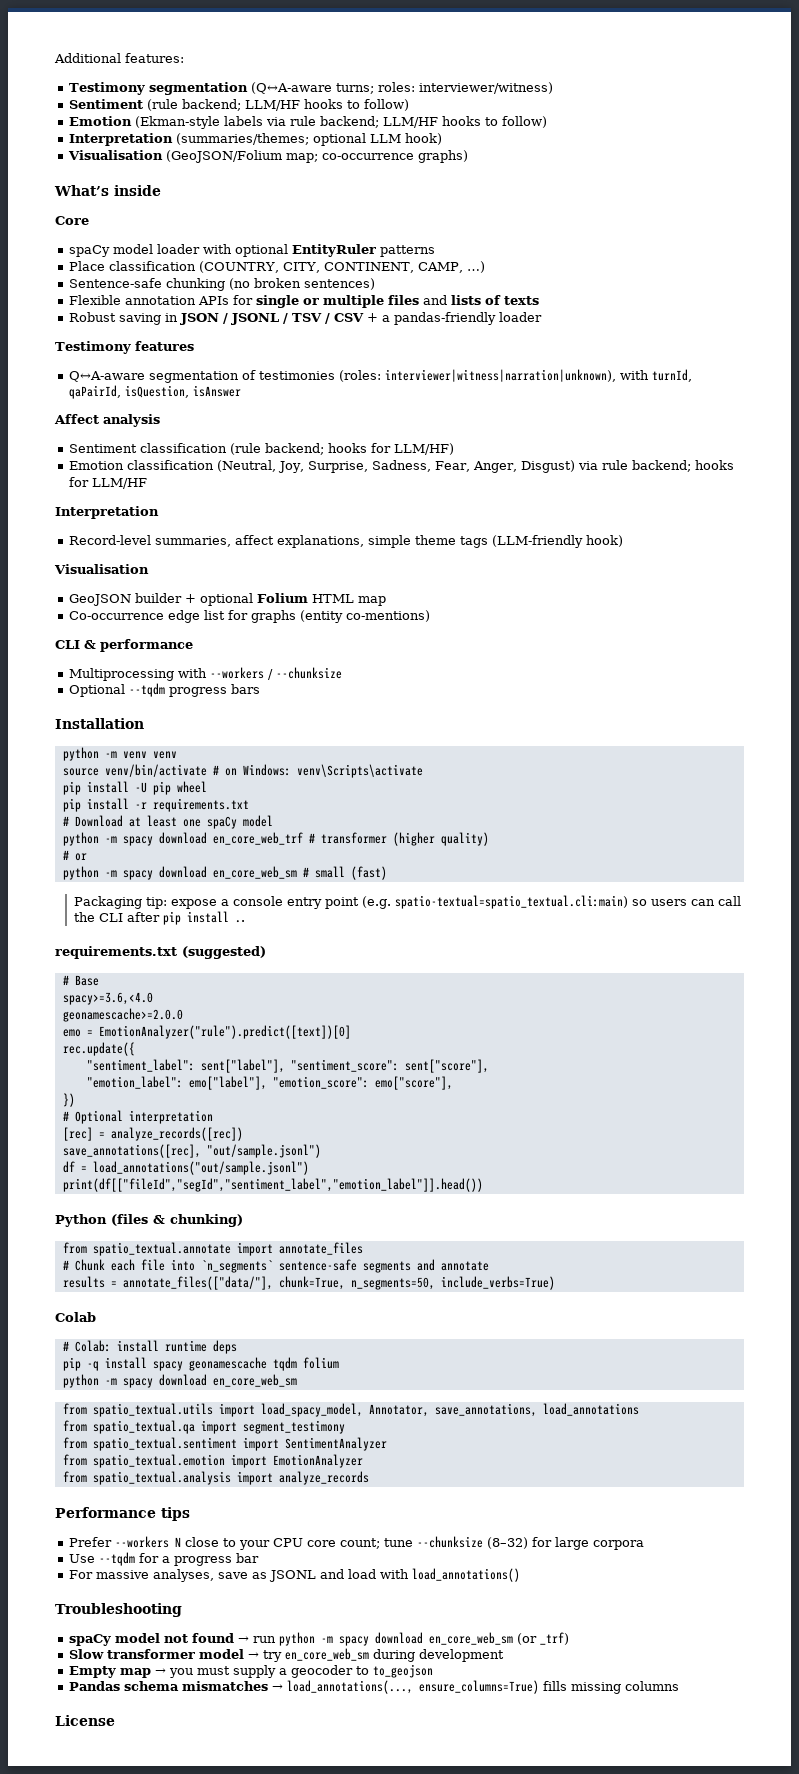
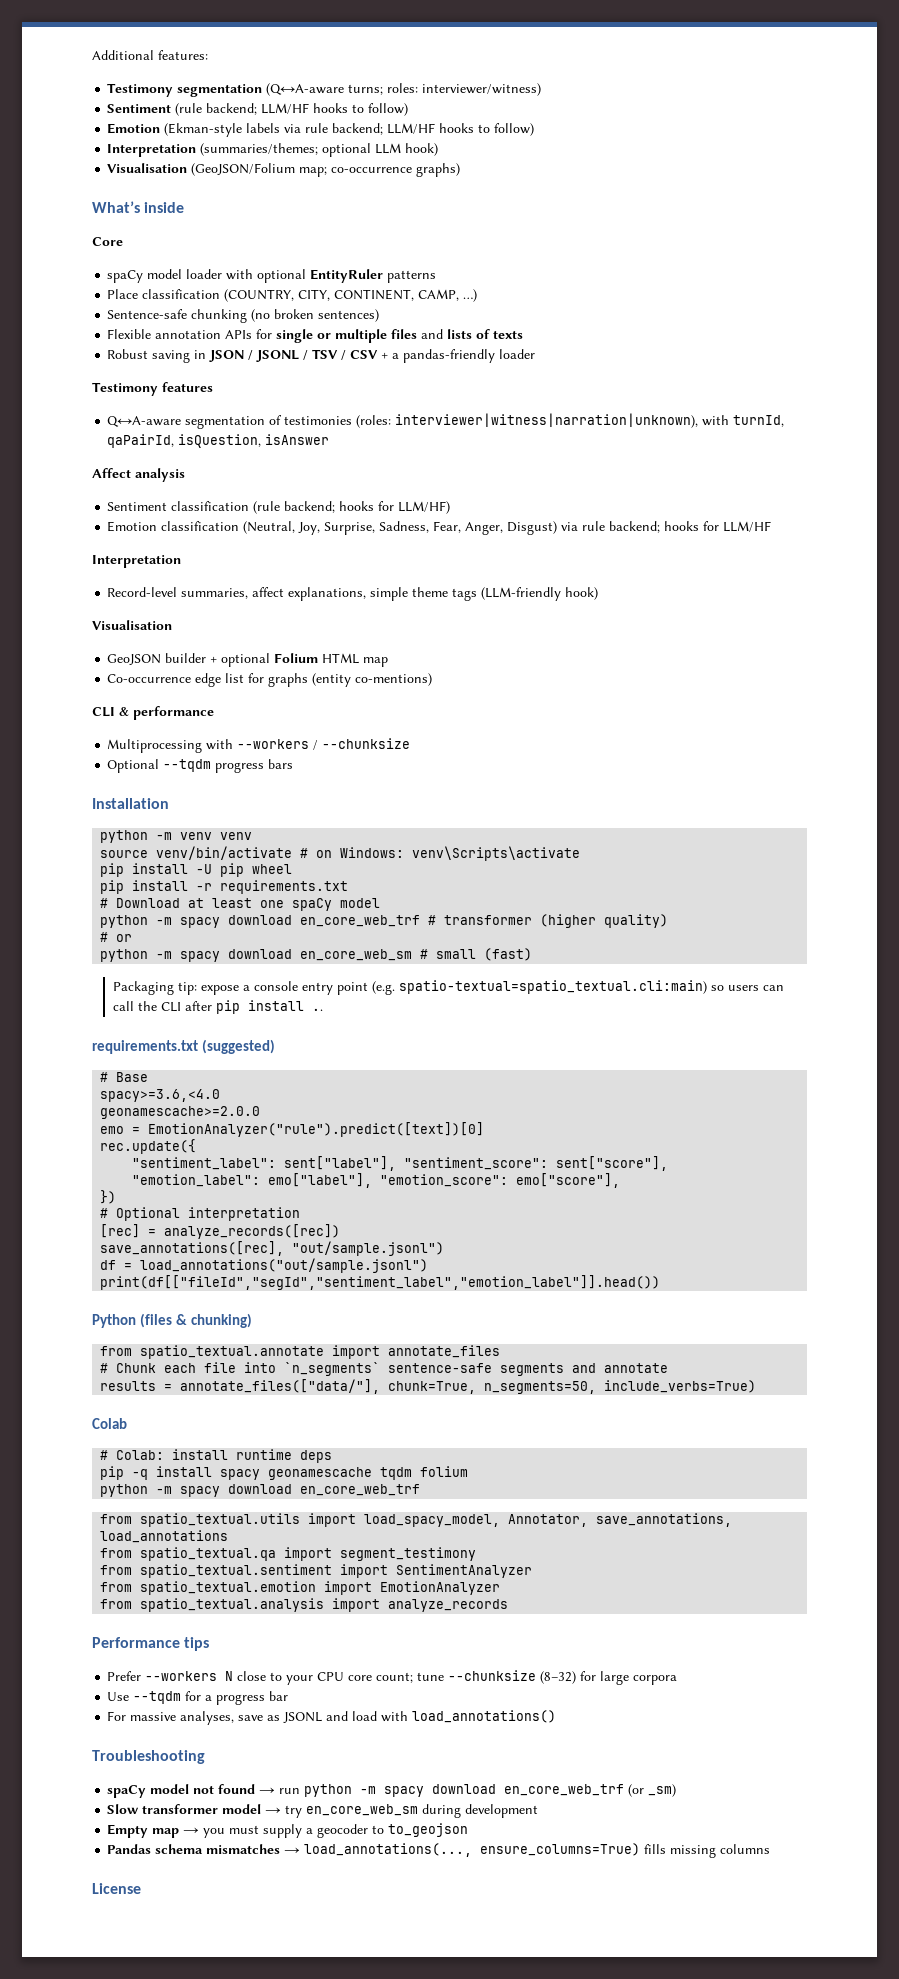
  pip -q install spacy geonamescache tqdm folium
- python -m spacy download en_core_web_sm
+ python -m spacy download en_core_web_trf
- spaCy model not found → run python -m spacy download en_core_web_sm (or _trf)
+ spaCy model not found → run python -m spacy download en_core_web_trf (or _sm)

